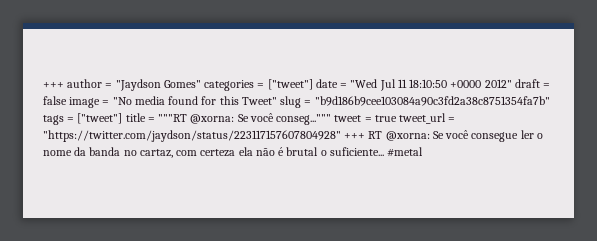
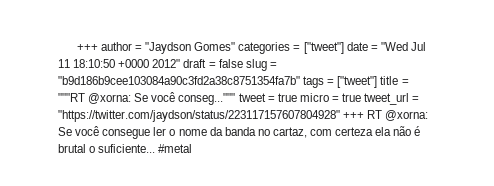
- +++ author = "Jaydson Gomes" categories = ["tweet"] date = "Wed Jul 11 18:10:50 +0000 2012" draft = false image = "No media found for this Tweet" slug = "b9d186b9cee103084a90c3fd2a38c8751354fa7b" tags = ["tweet"] title = """RT @xorna: Se você conseg...""" tweet = true tweet_url = "https://twitter.com/jaydson/status/223117157607804928" +++ RT @xorna: Se você consegue ler o nome da banda no cartaz, com certeza ela não é brutal o suficiente...
+ +++ author = "Jaydson Gomes" categories = ["tweet"] date = "Wed Jul 11 18:10:50 +0000 2012" draft = false slug = "b9d186b9cee103084a90c3fd2a38c8751354fa7b" tags = ["tweet"] title = """RT @xorna: Se você conseg...""" tweet = true micro = true tweet_url = "https://twitter.com/jaydson/status/223117157607804928" +++ RT @xorna: Se você consegue ler o nome da banda no cartaz, com certeza ela não é brutal o suficiente...

